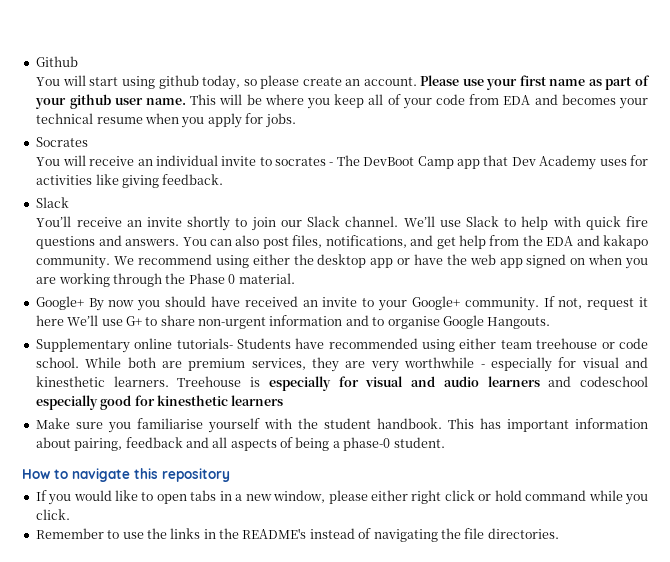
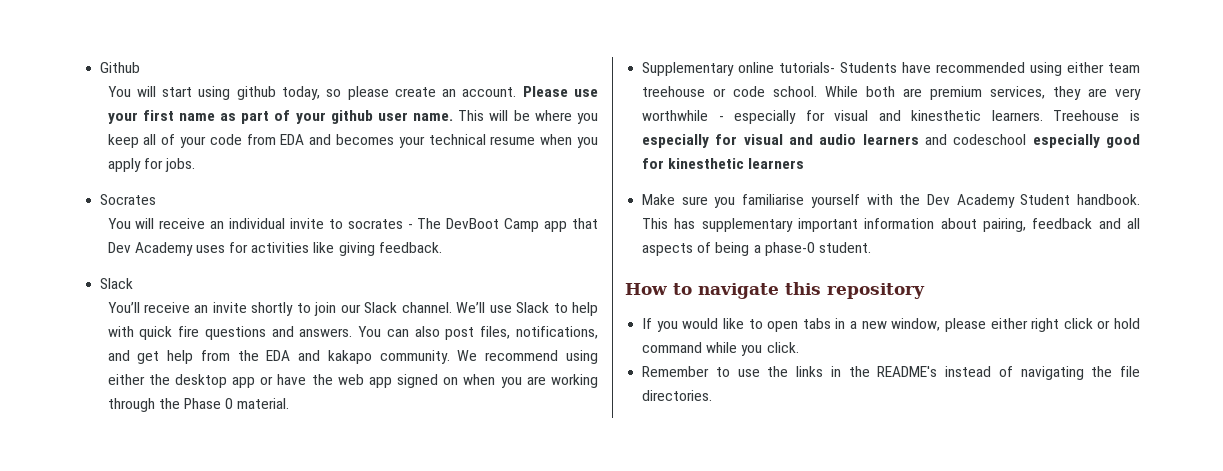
- Google+ By now you should have received an invite to your Google+ community. If not, request it here We’ll use G+ to share non-urgent information and to organise Google Hangouts.
- Make sure you familiarise yourself with the student handbook.
+ Make sure you familiarise yourself with the Dev Academy Student handbook.
- This has important information about pairing, feedback and all aspects of being a phase-0 student.
+ This has supplementary important information about pairing, feedback and all aspects of being a phase-0 student.

